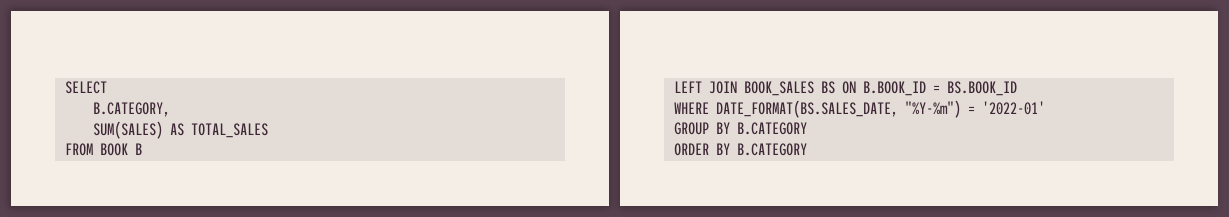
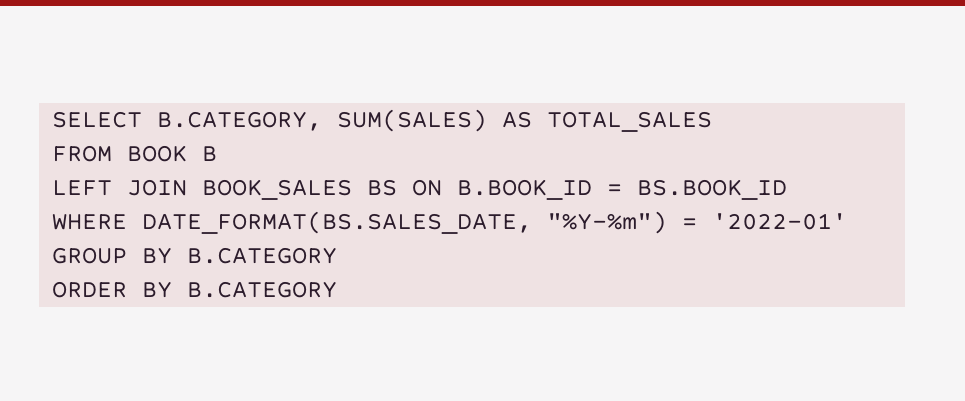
- SELECT
- B.CATEGORY,
- SUM(SALES) AS TOTAL_SALES
+ SELECT B.CATEGORY, SUM(SALES) AS TOTAL_SALES

